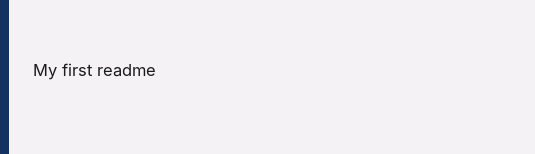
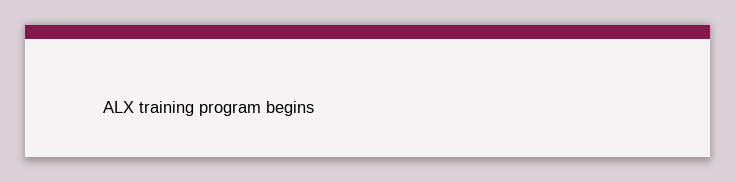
- My first readme
+ ALX training program begins

